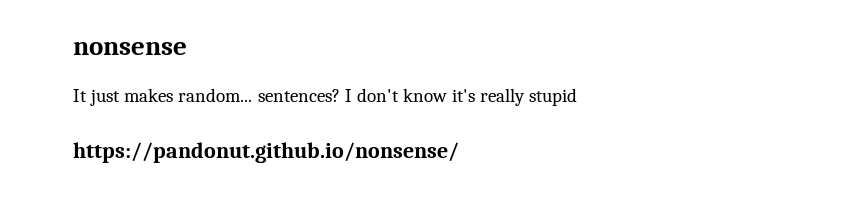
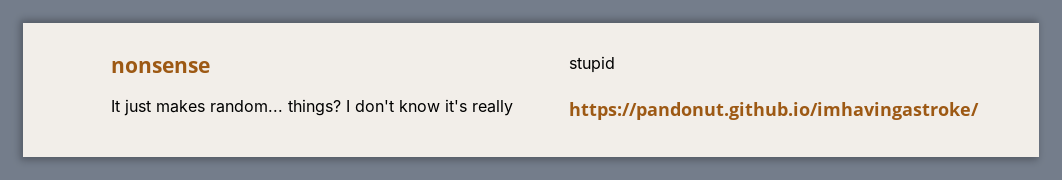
- It just makes random... sentences?
+ It just makes random... things?
- https://pandonut.github.io/nonsense/
+ https://pandonut.github.io/imhavingastroke/

